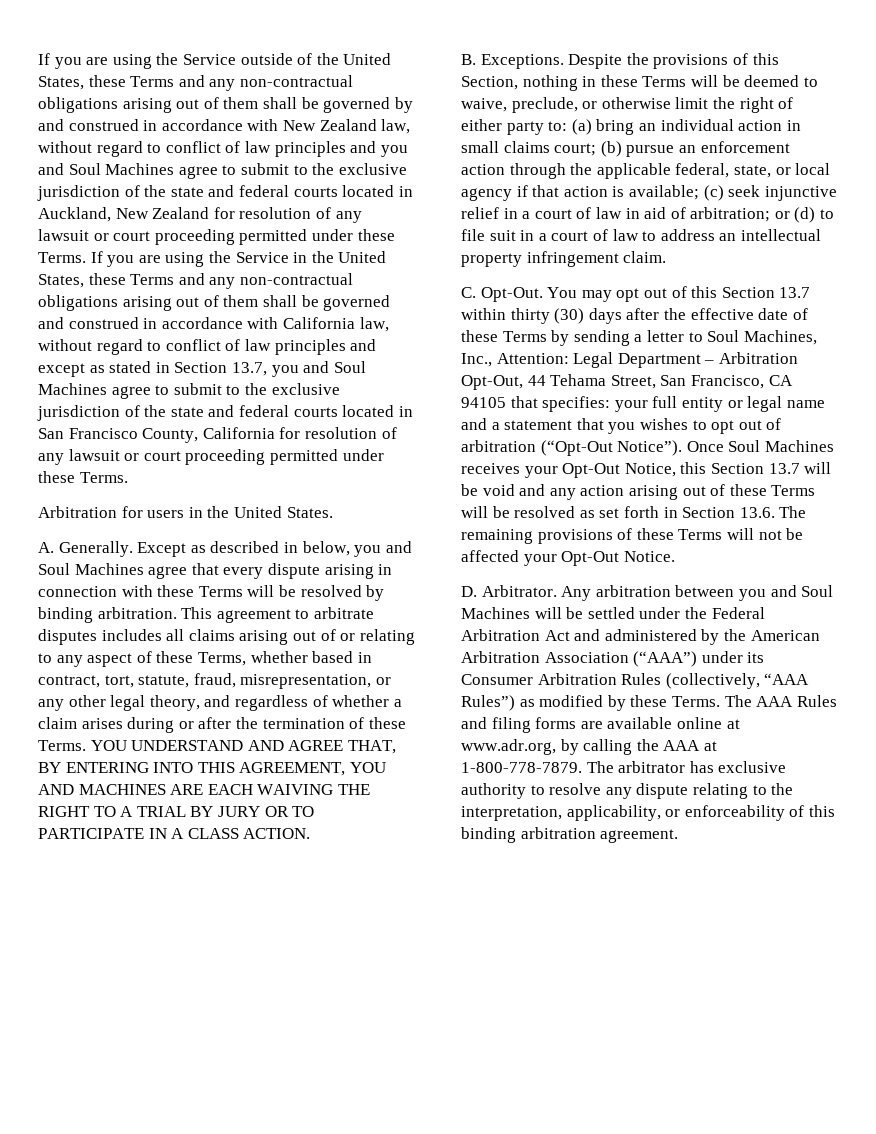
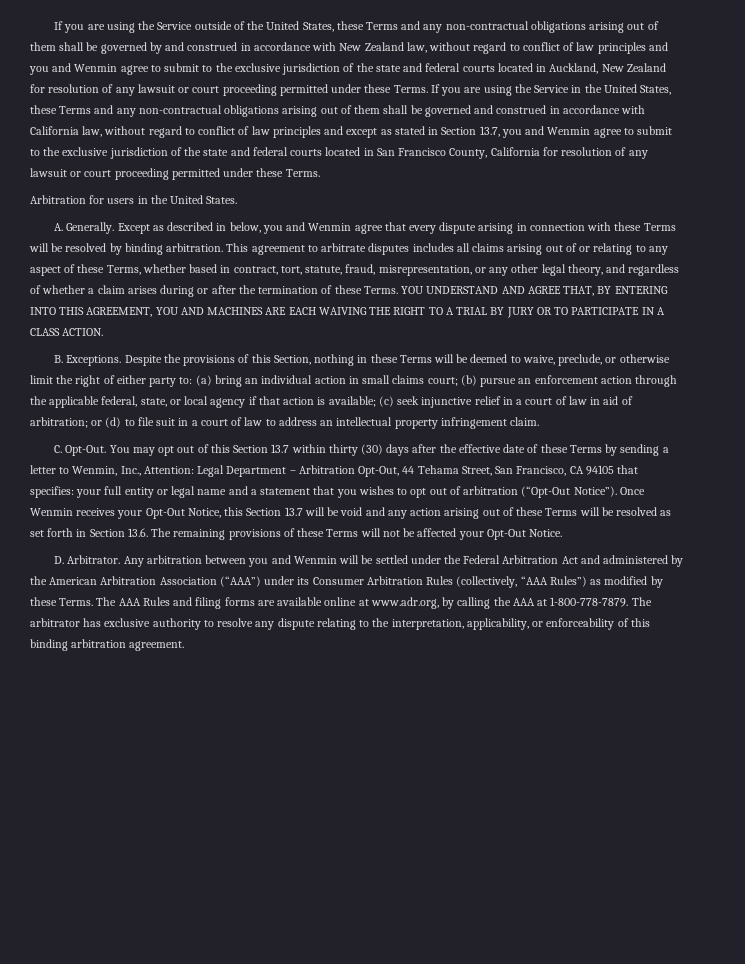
- If you are using the Service outside of the United States, these Terms and any non-contractual obligations arising out of them shall be governed by and construed in accordance with New Zealand law, without regard to conflict of law principles and you and Soul Machines agree to submit to the exclusive jurisdiction of the state and federal courts located in Auckland, New Zealand for resolution of any lawsuit or court proceeding permitted under these Terms.
+ If you are using the Service outside of the United States, these Terms and any non-contractual obligations arising out of them shall be governed by and construed in accordance with New Zealand law, without regard to conflict of law principles and you and Wenmin agree to submit to the exclusive jurisdiction of the state and federal courts located in Auckland, New Zealand for resolution of any lawsuit or court proceeding permitted under these Terms.
- If you are using the Service in the United States, these Terms and any non-contractual obligations arising out of them shall be governed and construed in accordance with California law, without regard to conflict of law principles and except as stated in Section 13.7, you and Soul Machines agree to submit to the exclusive jurisdiction of the state and federal courts located in San Francisco County, California for resolution of any lawsuit or court proceeding permitted under these Terms.
+ If you are using the Service in the United States, these Terms and any non-contractual obligations arising out of them shall be governed and construed in accordance with California law, without regard to conflict of law principles and except as stated in Section 13.7, you and Wenmin agree to submit to the exclusive jurisdiction of the state and federal courts located in San Francisco County, California for resolution of any lawsuit or court proceeding permitted under these Terms.
- Except as described in below, you and Soul Machines agree that every dispute arising in connection with these Terms will be resolved by binding arbitration.
+ Except as described in below, you and Wenmin agree that every dispute arising in connection with these Terms will be resolved by binding arbitration.
- You may opt out of this Section 13.7 within thirty (30) days after the effective date of these Terms by sending a letter to Soul Machines, Inc., Attention: Legal Department – Arbitration Opt-Out, 44 Tehama Street, San Francisco, CA 94105 that specifies: your full entity or legal name and a statement that you wishes to opt out of arbitration (“Opt-Out Notice”).
+ You may opt out of this Section 13.7 within thirty (30) days after the effective date of these Terms by sending a letter to Wenmin, Inc., Attention: Legal Department – Arbitration Opt-Out, 44 Tehama Street, San Francisco, CA 94105 that specifies: your full entity or legal name and a statement that you wishes to opt out of arbitration (“Opt-Out Notice”).
- Once Soul Machines receives your Opt-Out Notice, this Section 13.7 will be void and any action arising out of these Terms will be resolved as set forth in Section 13.6. The remaining provisions of these Terms will not be affected your Opt-Out Notice.
+ Once Wenmin receives your Opt-Out Notice, this Section 13.7 will be void and any action arising out of these Terms will be resolved as set forth in Section 13.6. The remaining provisions of these Terms will not be affected your Opt-Out Notice.
- Any arbitration between you and Soul Machines will be settled under the Federal Arbitration Act and administered by the American Arbitration Association (“AAA”) under its Consumer Arbitration Rules (collectively, “AAA Rules”) as modified by these Terms.
+ Any arbitration between you and Wenmin will be settled under the Federal Arbitration Act and administered by the American Arbitration Association (“AAA”) under its Consumer Arbitration Rules (collectively, “AAA Rules”) as modified by these Terms.

